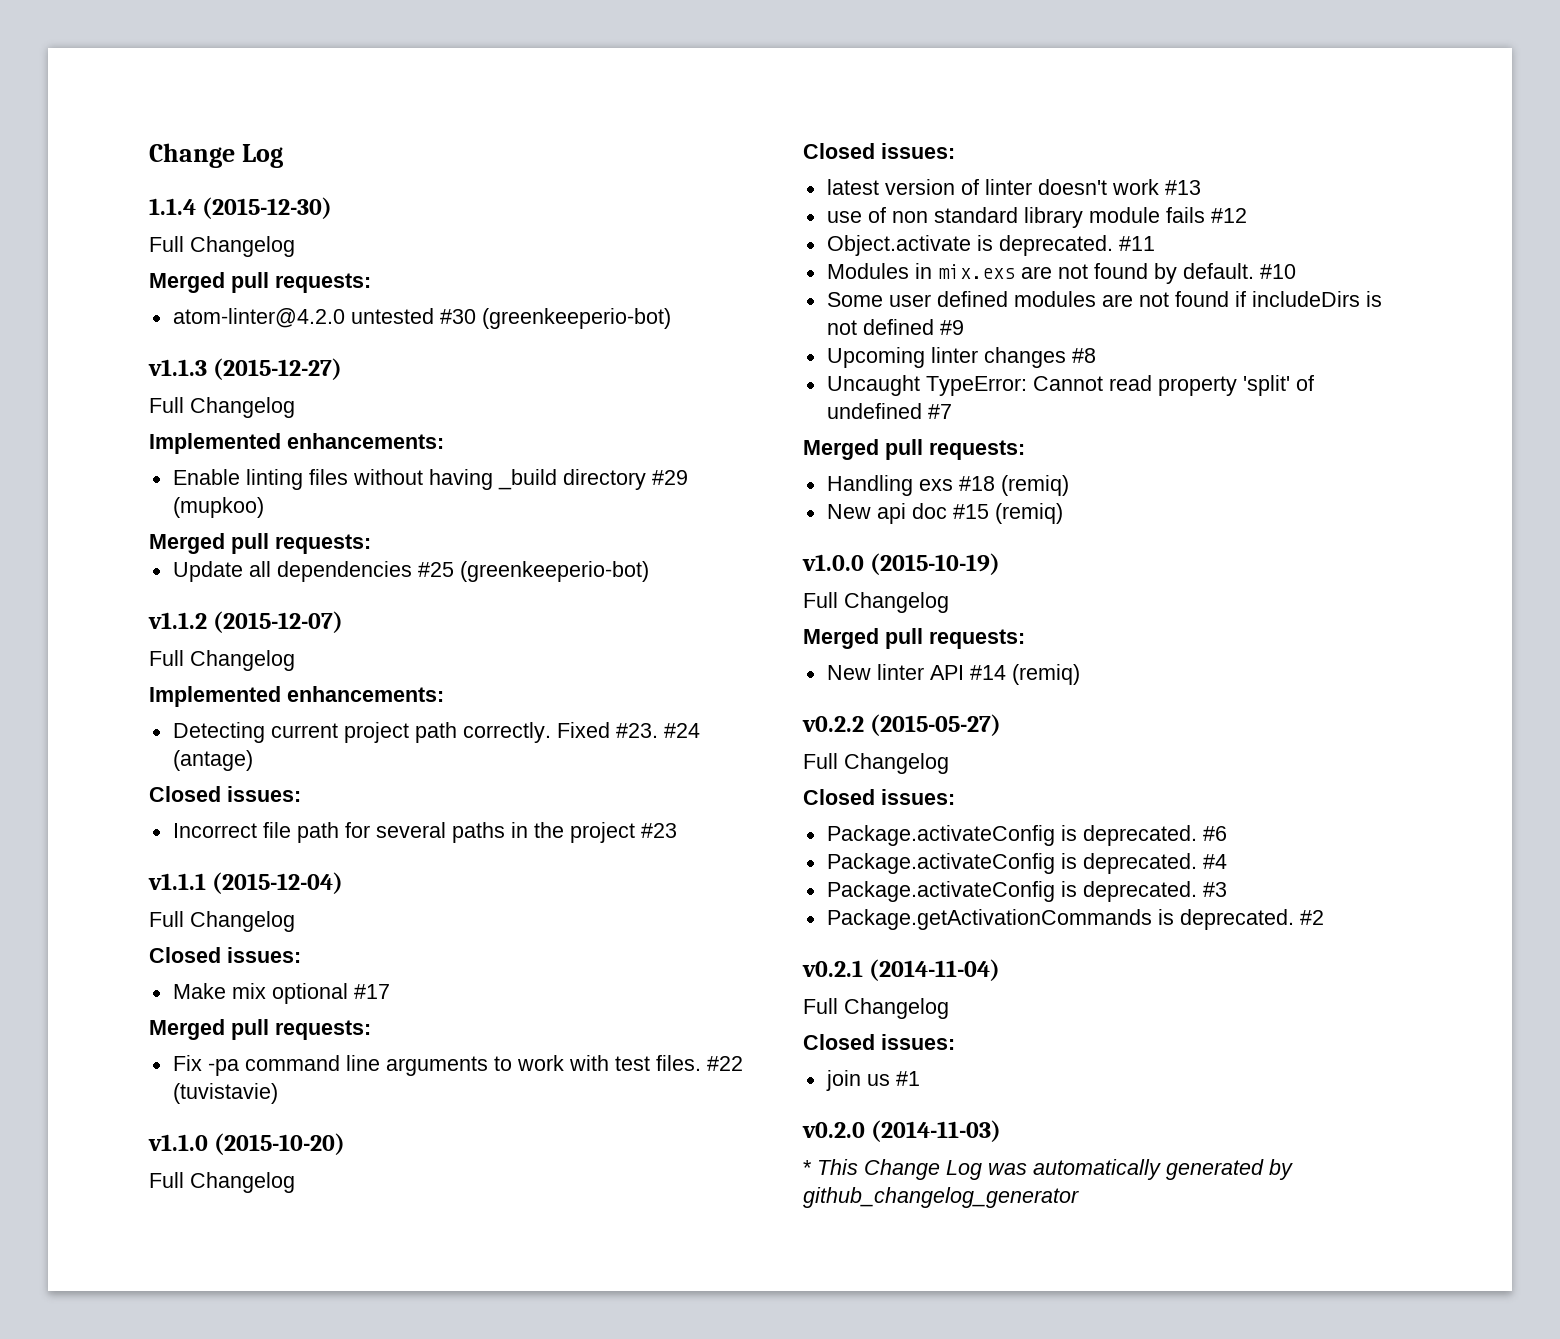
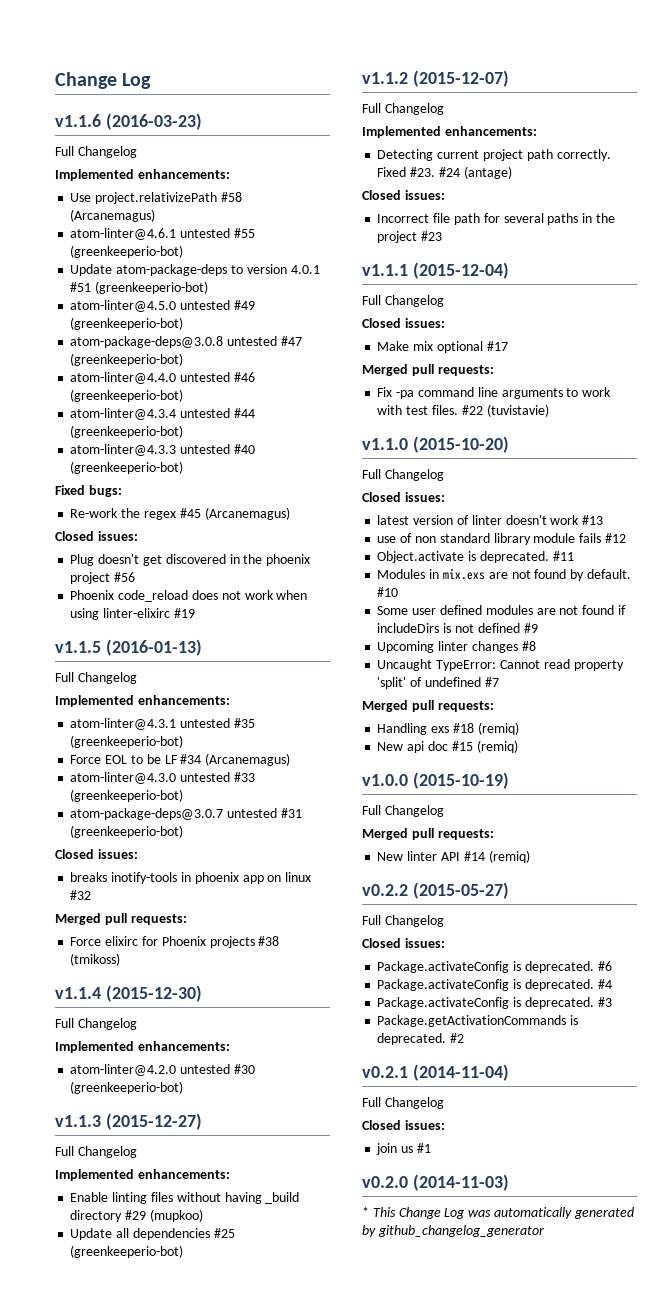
- 1.1.4 (2015-12-30)
+ v1.1.6 (2016-03-23)
  Full Changelog
+ Implemented enhancements:
+ Use project.relativizePath #58 (Arcanemagus)
+ atom-linter@4.6.1 untested #55 (greenkeeperio-bot)
+ Update atom-package-deps to version 4.0.1 #51 (greenkeeperio-bot)
+ atom-linter@4.5.0 untested #49 (greenkeeperio-bot)
+ atom-package-deps@3.0.8 untested #47 (greenkeeperio-bot)
+ atom-linter@4.4.0 untested #46 (greenkeeperio-bot)
+ atom-linter@4.3.4 untested #44 (greenkeeperio-bot)
+ atom-linter@4.3.3 untested #40 (greenkeeperio-bot)
+ Fixed bugs:
+ Re-work the regex #45 (Arcanemagus)
+ Closed issues:
+ Plug doesn't get discovered in the phoenix project #56
+ Phoenix code_reload does not work when using linter-elixirc #19
+ v1.1.5 (2016-01-13)
+ Full Changelog
+ Implemented enhancements:
+ atom-linter@4.3.1 untested #35 (greenkeeperio-bot)
+ Force EOL to be LF #34 (Arcanemagus)
+ atom-linter@4.3.0 untested #33 (greenkeeperio-bot)
+ atom-package-deps@3.0.7 untested #31 (greenkeeperio-bot)
+ Closed issues:
+ breaks inotify-tools in phoenix app on linux #32
  Merged pull requests:
+ Force elixirc for Phoenix projects #38 (tmikoss)
+ v1.1.4 (2015-12-30)
+ Full Changelog
+ Implemented enhancements:
  Enable linting files without having _build directory #29 (mupkoo)
- Merged pull requests:

